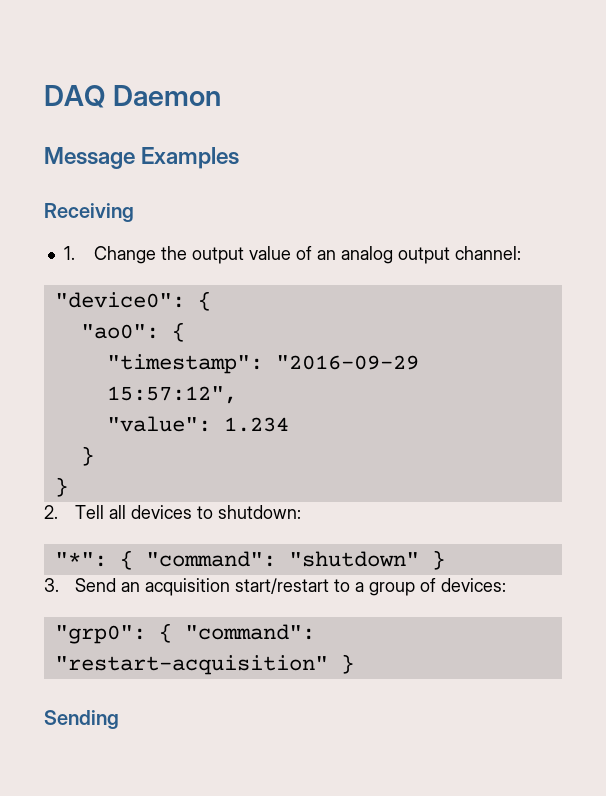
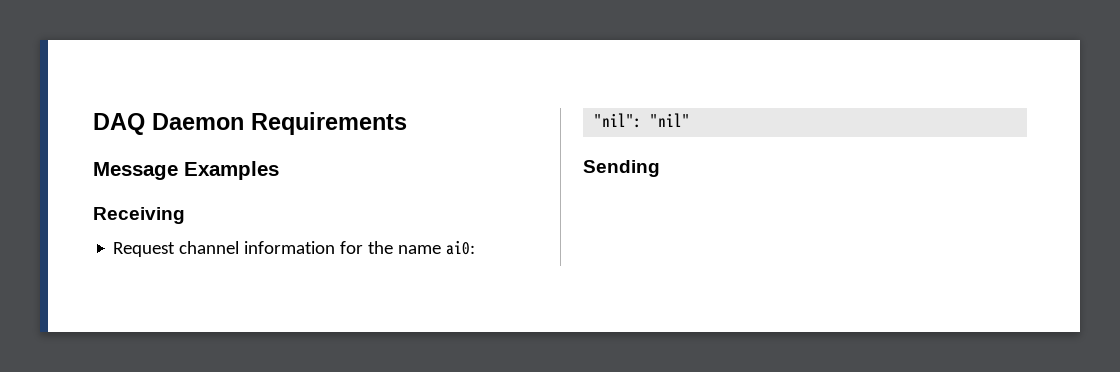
- DAQ Daemon
+ DAQ Daemon Requirements
- 1. Change the output value of an analog output channel:
- "device0": {
- "ao0": {
- "timestamp": "2016-09-29 15:57:12",
- "value": 1.234
- }
- }
- 2. Tell all devices to shutdown:
- "*": { "command": "shutdown" }
- 3. Send an acquisition start/restart to a group of devices:
- "grp0": { "command": "restart-acquisition" }
+ Request channel information for the name ai0:
+ "nil": "nil"

